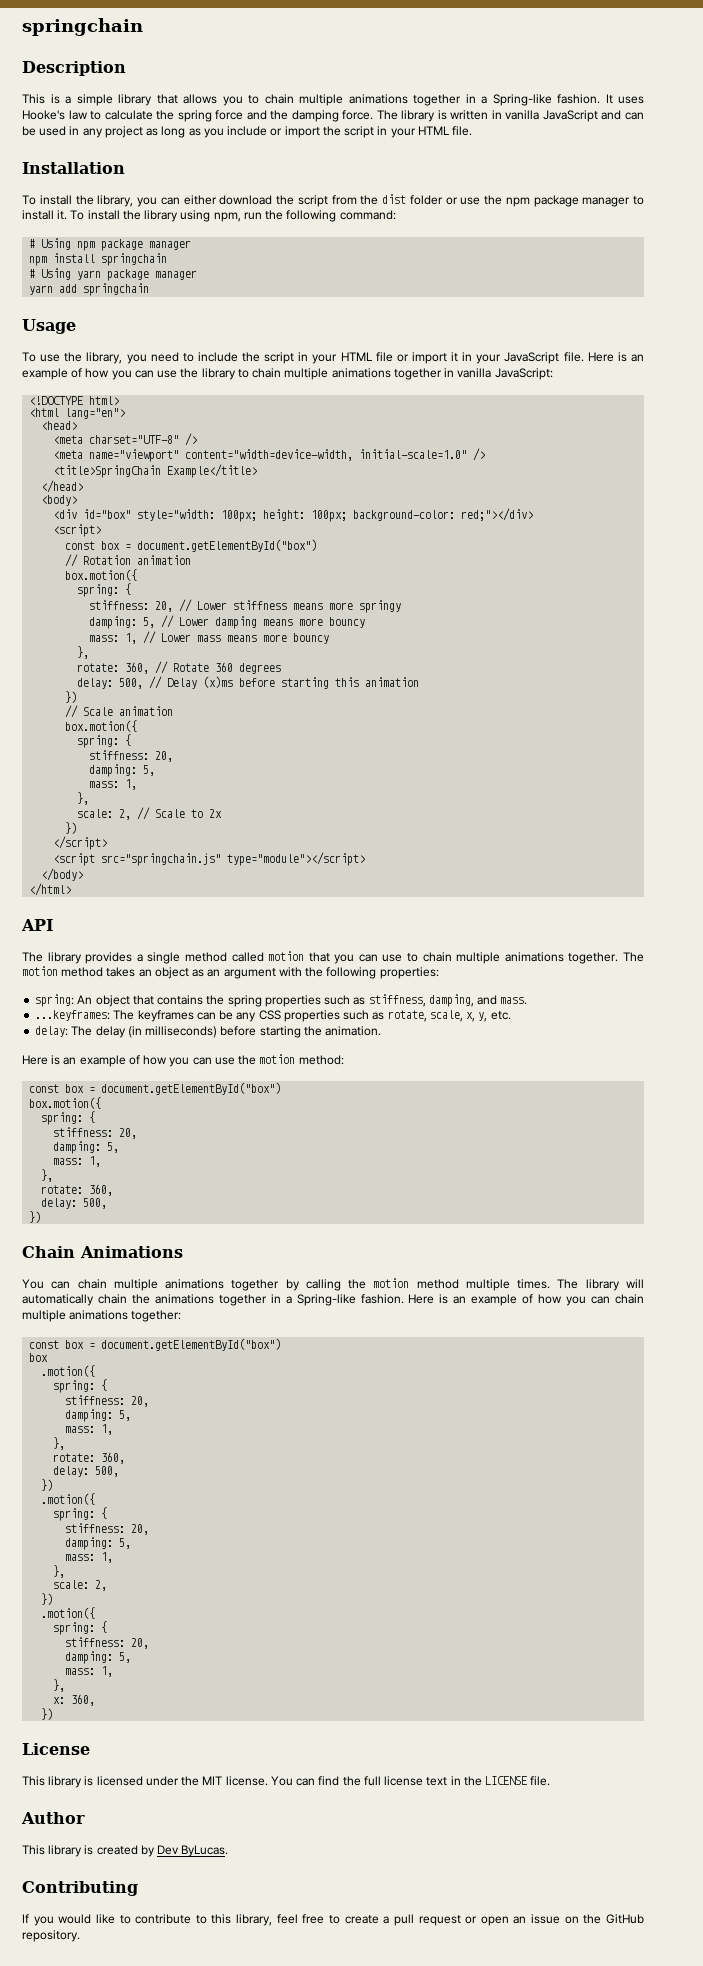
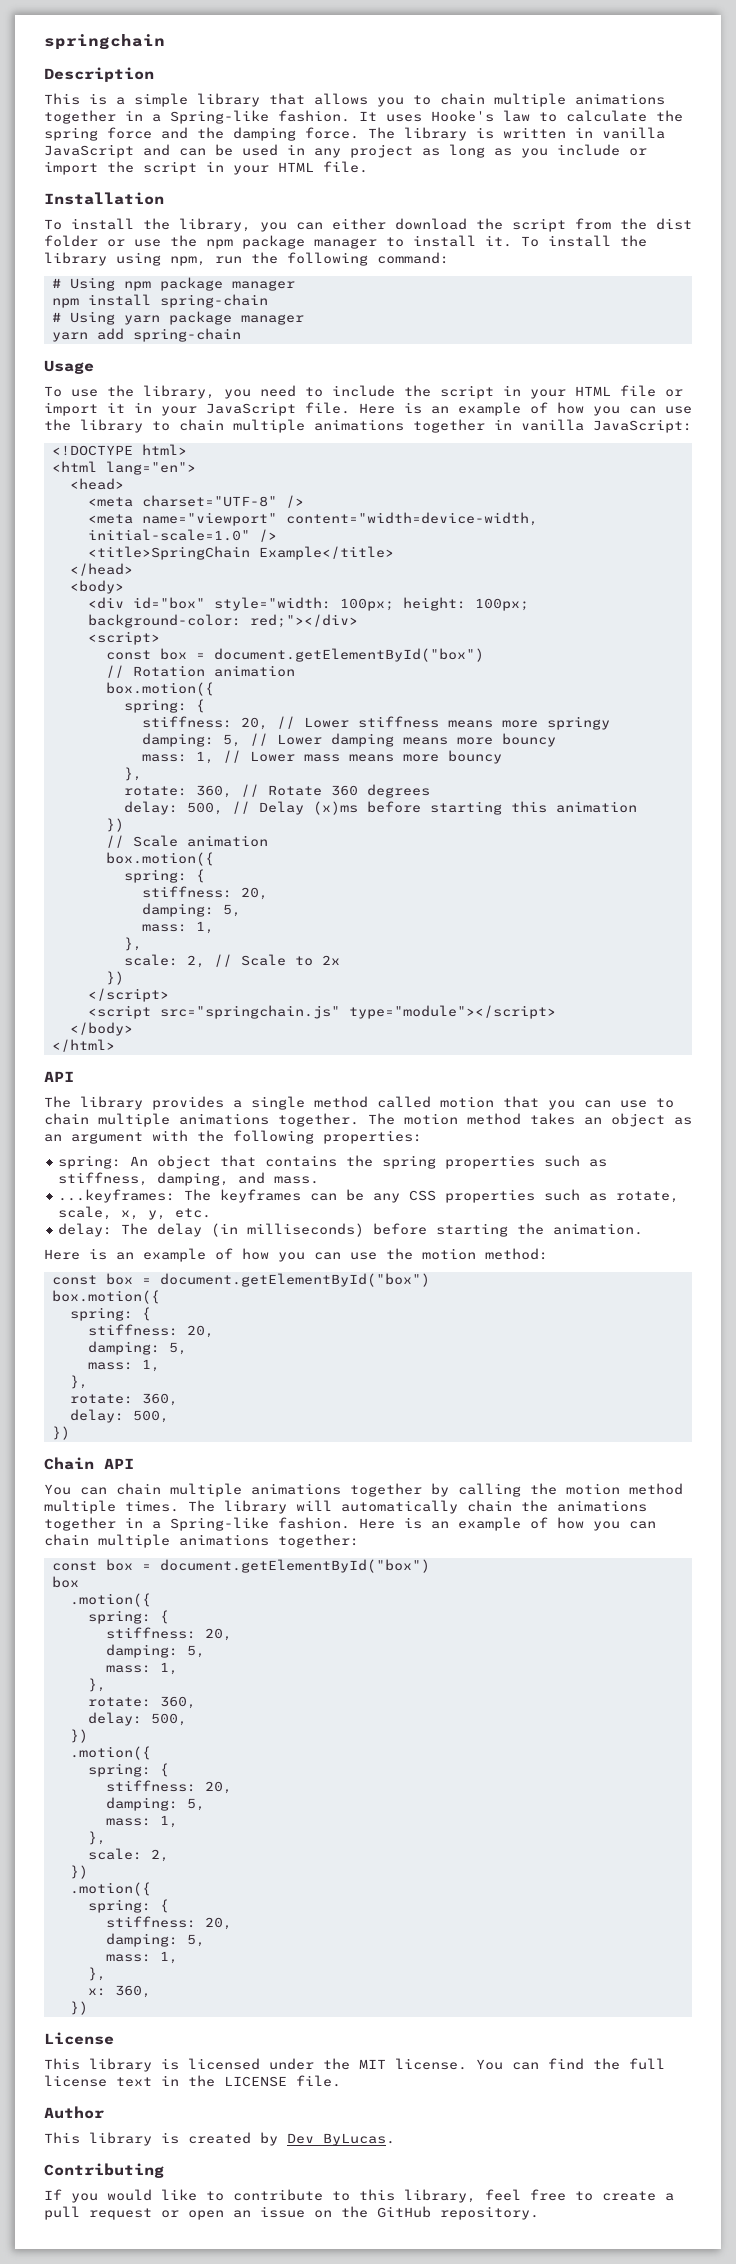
- npm install springchain
+ npm install spring-chain
- yarn add springchain
+ yarn add spring-chain
- Chain Animations
+ Chain API

